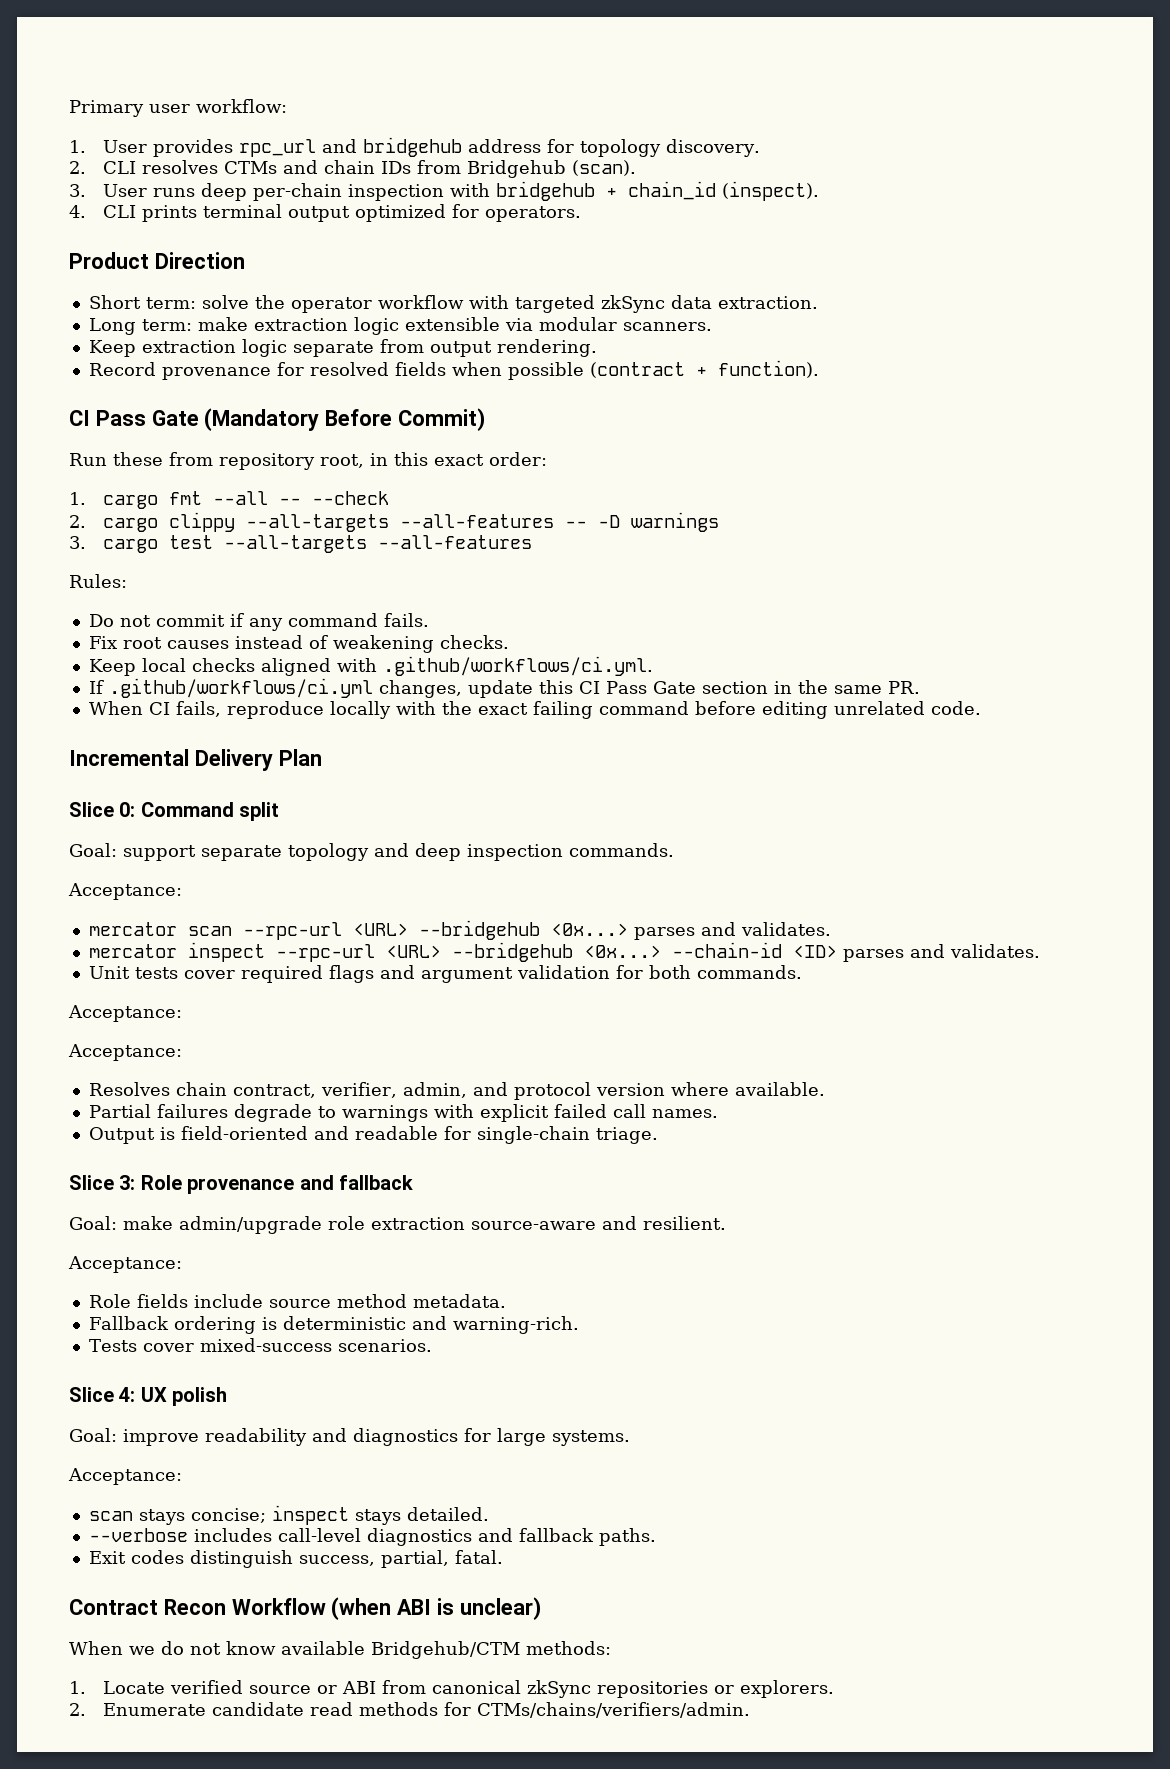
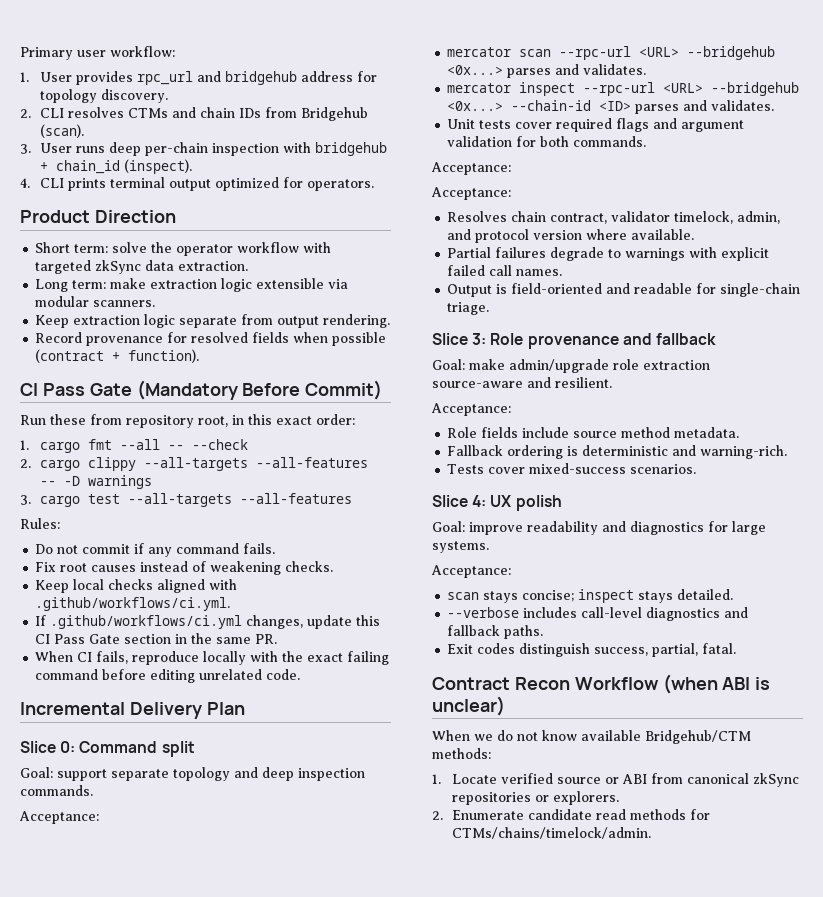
- Resolves chain contract, verifier, admin, and protocol version where available.
+ Resolves chain contract, validator timelock, admin, and protocol version where available.
- 2. Enumerate candidate read methods for CTMs/chains/verifiers/admin.
+ 2. Enumerate candidate read methods for CTMs/chains/timelock/admin.

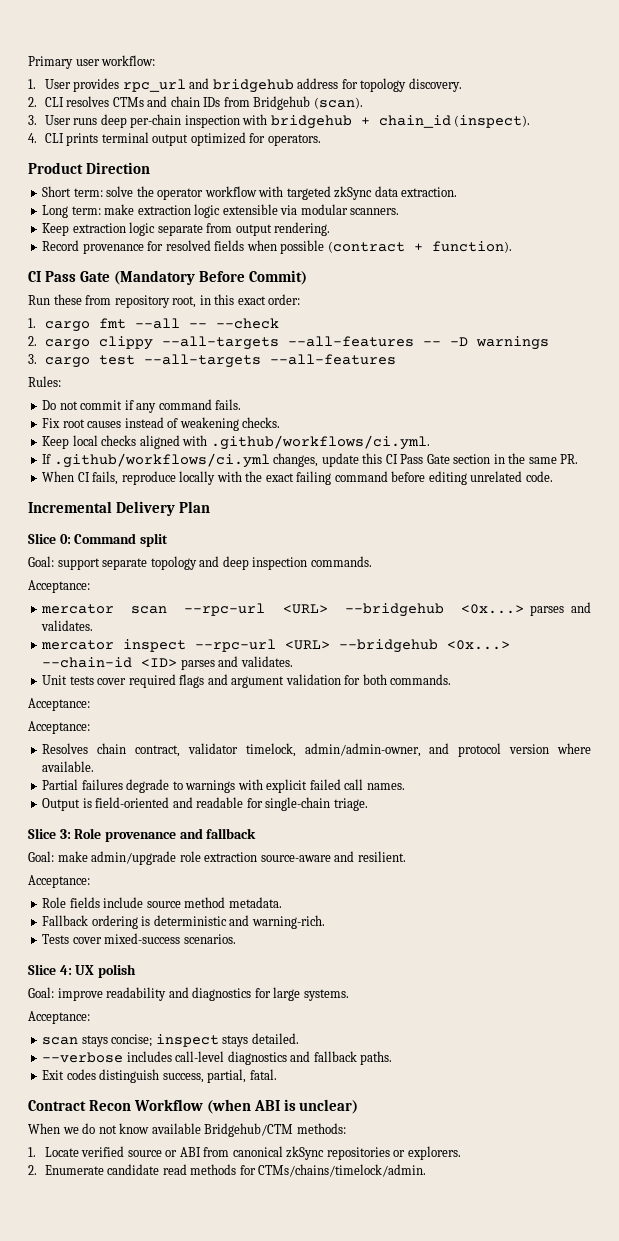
- Resolves chain contract, validator timelock, admin, and protocol version where available.
+ Resolves chain contract, validator timelock, admin/admin-owner, and protocol version where available.

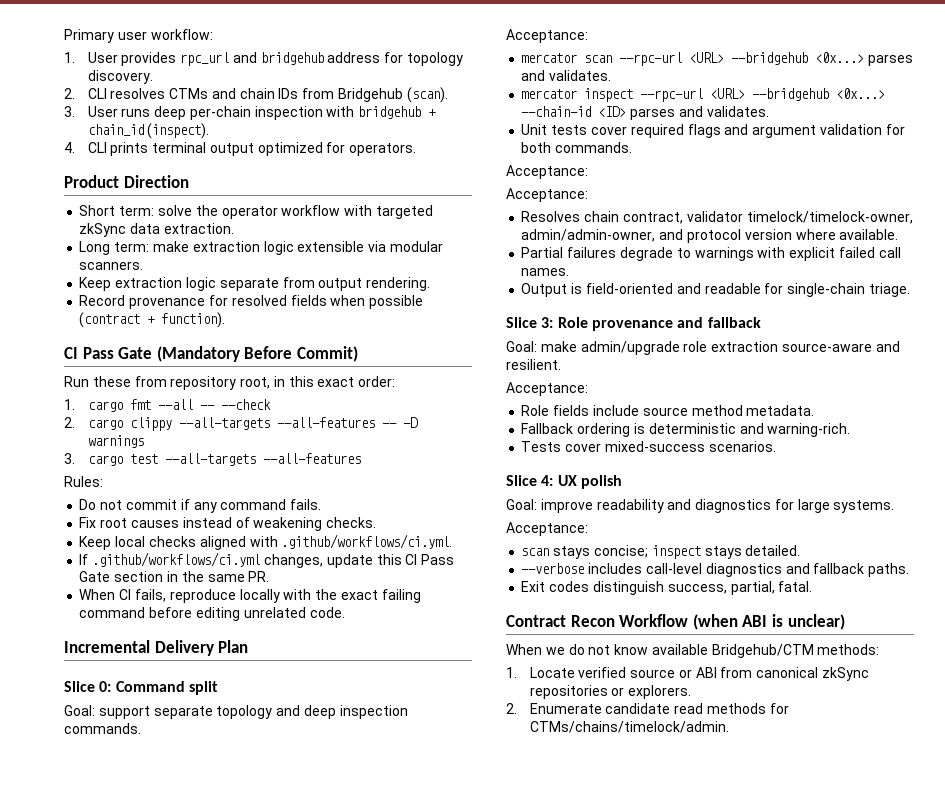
- Resolves chain contract, validator timelock, admin/admin-owner, and protocol version where available.
+ Resolves chain contract, validator timelock/timelock-owner, admin/admin-owner, and protocol version where available.

